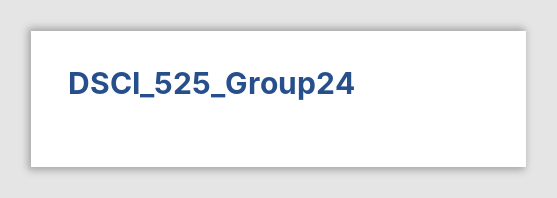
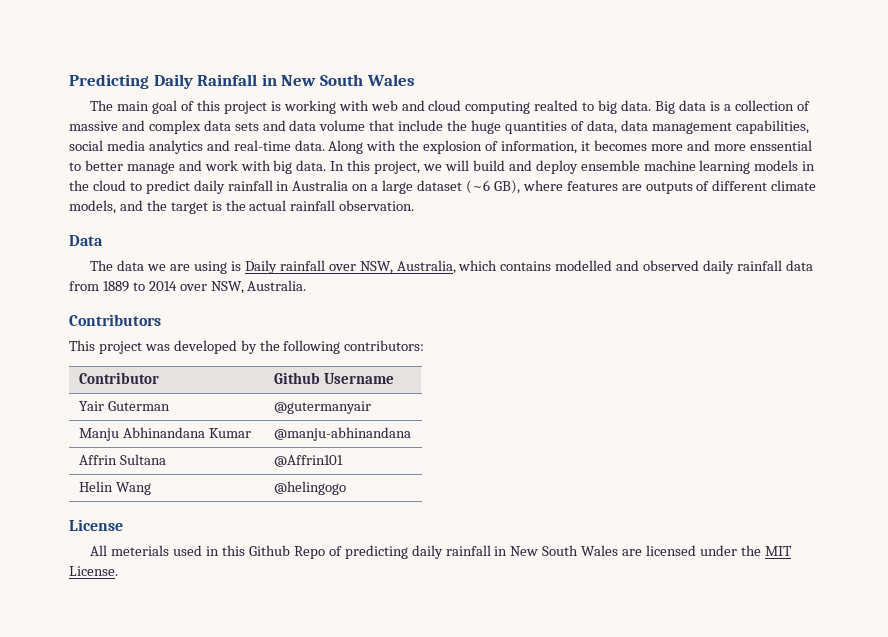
- DSCI_525_Group24
+ Predicting Daily Rainfall in New South Wales
+ The main goal of this project is working with web and cloud computing realted to big data. Big data is a collection of massive and complex data sets and data volume that include the huge quantities of data, data management capabilities, social media analytics and real-time data. Along with the explosion of information, it becomes more and more enssential to better manage and work with big data. In this project, we will build and deploy ensemble machine learning models in the cloud to predict daily rainfall in Australia on a large dataset (~6 GB), where features are outputs of different climate models, and the target is the actual rainfall observation.
+ Data
+ The data we are using is Daily rainfall over NSW, Australia, which contains modelled and observed daily rainfall data from 1889 to 2014 over NSW, Australia.
+ Contributors
+ This project was developed by the following contributors:
+ Contributor | Github Username
+ Yair Guterman | @gutermanyair
+ Manju Abhinandana Kumar | @manju-abhinandana
+ Affrin Sultana | @Affrin101
+ Helin Wang | @helingogo
+ License
+ All meterials used in this Github Repo of predicting daily rainfall in New South Wales are licensed under the MIT License.

